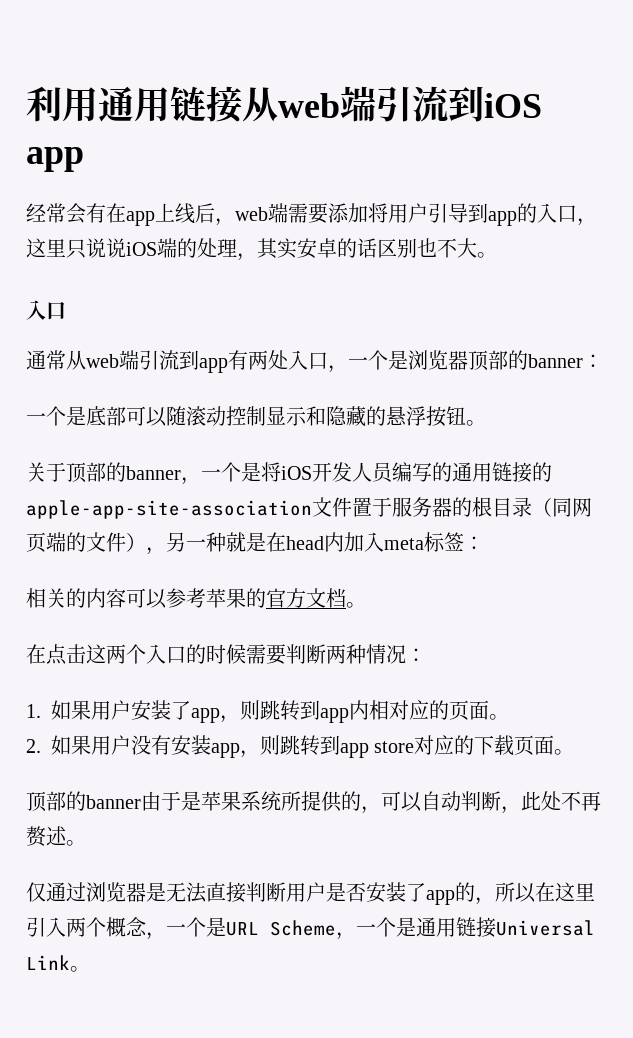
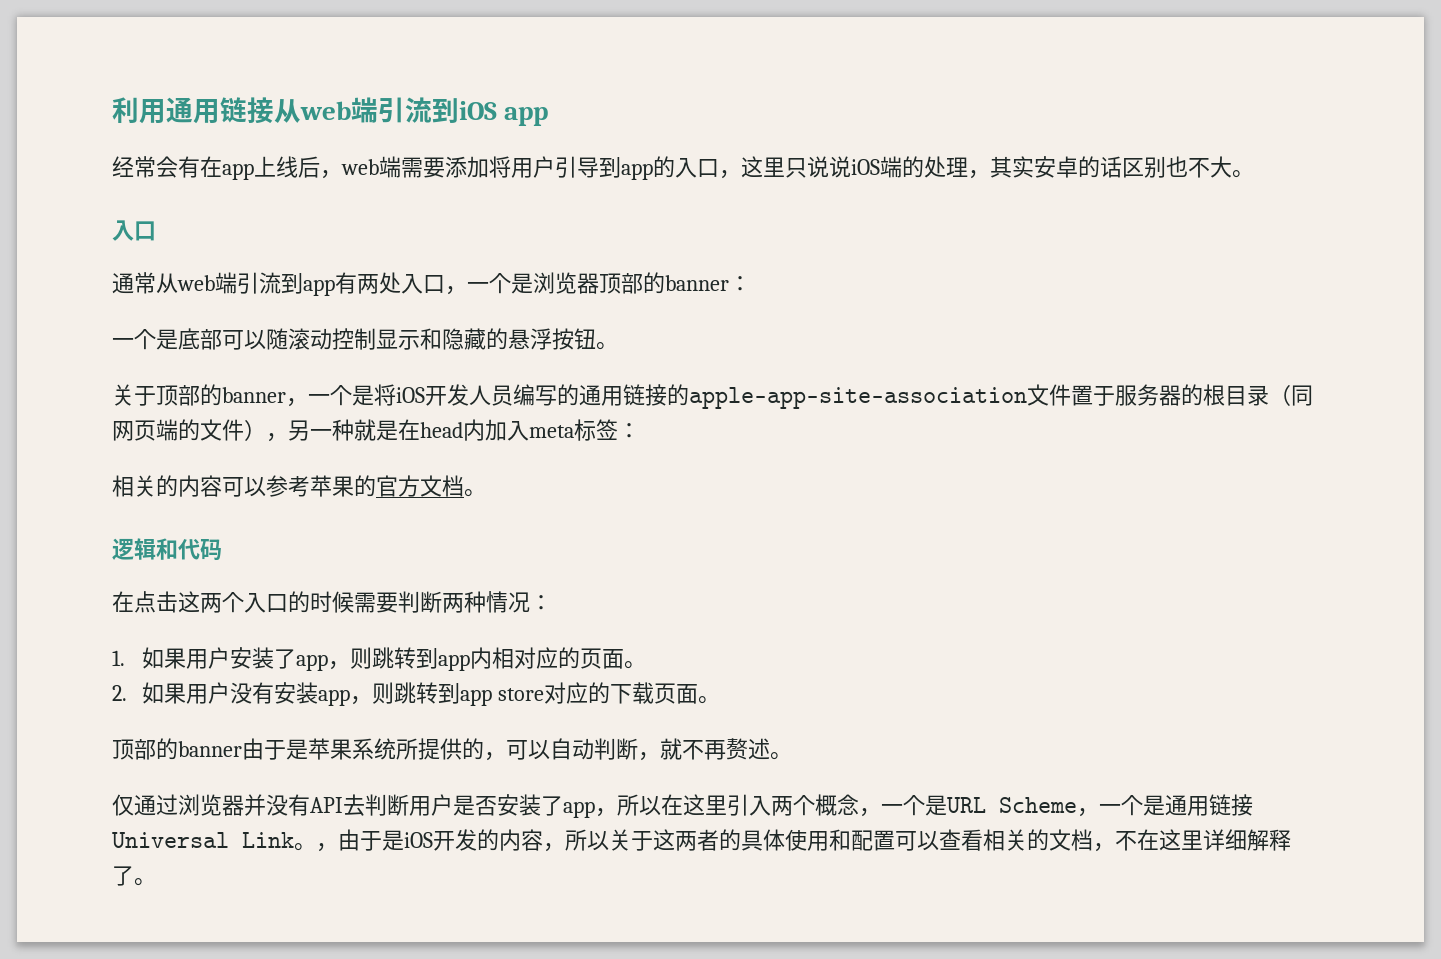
+ 逻辑和代码
- 顶部的banner由于是苹果系统所提供的，可以自动判断，此处不再赘述。
+ 顶部的banner由于是苹果系统所提供的，可以自动判断，就不再赘述。
- 仅通过浏览器是无法直接判断用户是否安装了app的，所以在这里引入两个概念，一个是URL Scheme，一个是通用链接Universal Link。
+ 仅通过浏览器并没有API去判断用户是否安装了app，所以在这里引入两个概念，一个是URL Scheme，一个是通用链接Universal Link。
+ ，由于是iOS开发的内容，所以关于这两者的具体使用和配置可以查看相关的文档，不在这里详细解释了。

